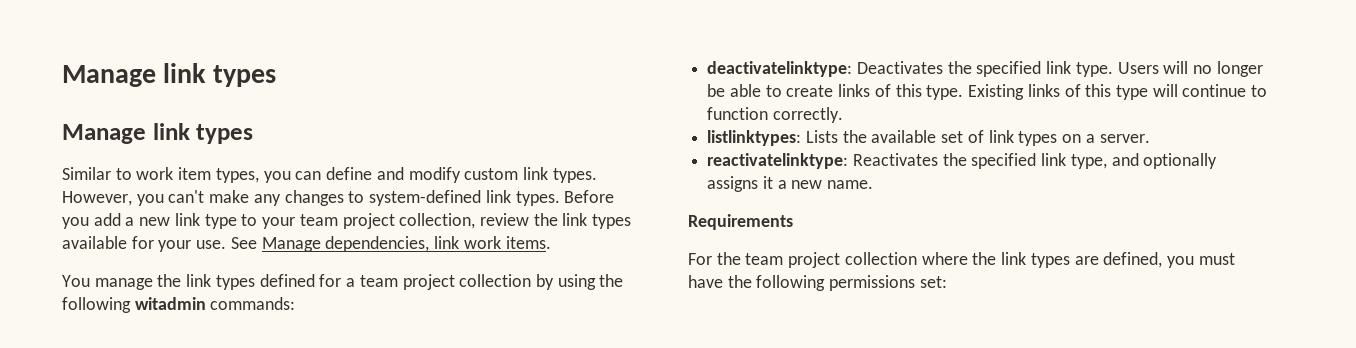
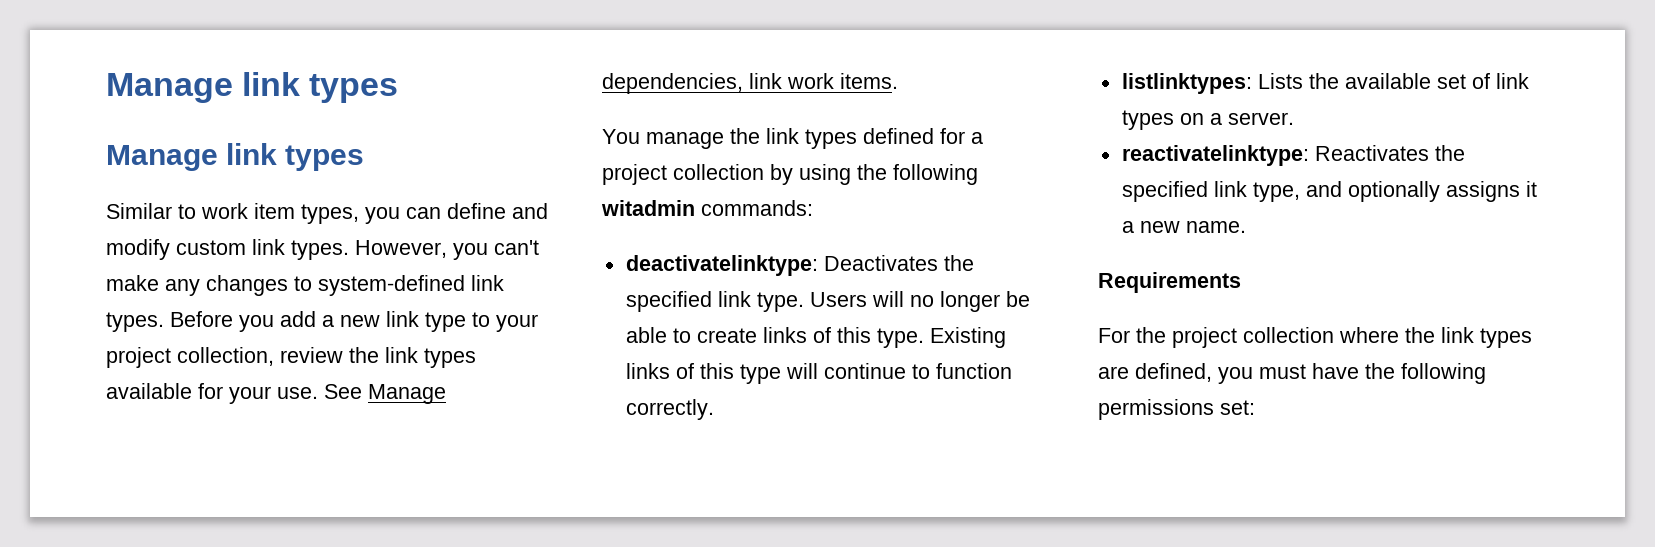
- Before you add a new link type to your team project collection, review the link types available for your use.
+ Before you add a new link type to your project collection, review the link types available for your use.
- You manage the link types defined for a team project collection by using the following witadmin commands:
+ You manage the link types defined for a project collection by using the following witadmin commands:
- For the team project collection where the link types are defined, you must have the following permissions set:
+ For the project collection where the link types are defined, you must have the following permissions set:

